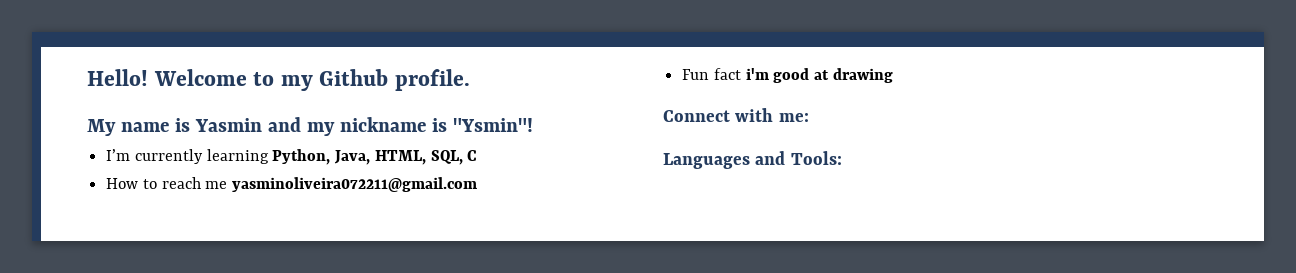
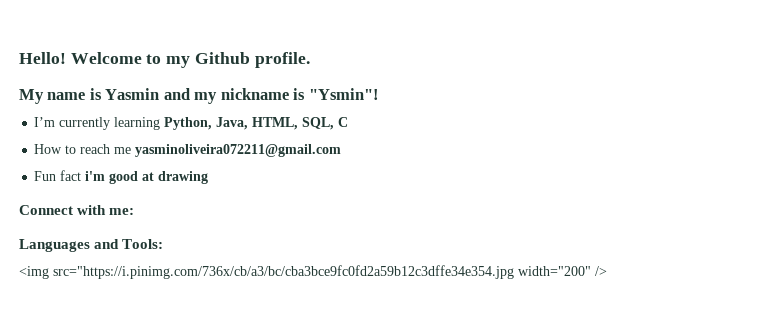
+ <img src="https://i.pinimg.com/736x/cb/a3/bc/cba3bce9fc0fd2a59b12c3dffe34e354.jpg width="200" />

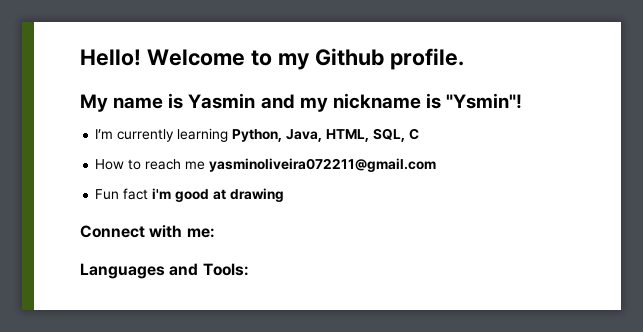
- <img src="https://i.pinimg.com/736x/cb/a3/bc/cba3bce9fc0fd2a59b12c3dffe34e354.jpg width="200" />

